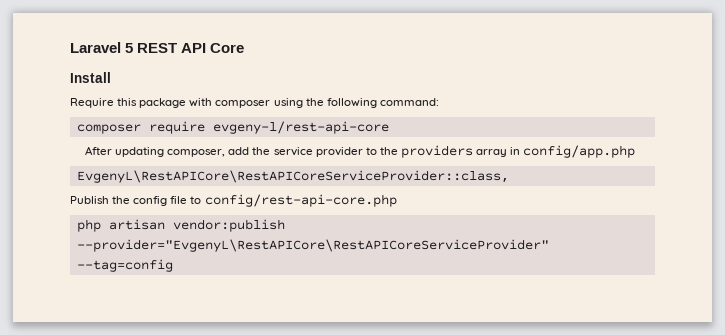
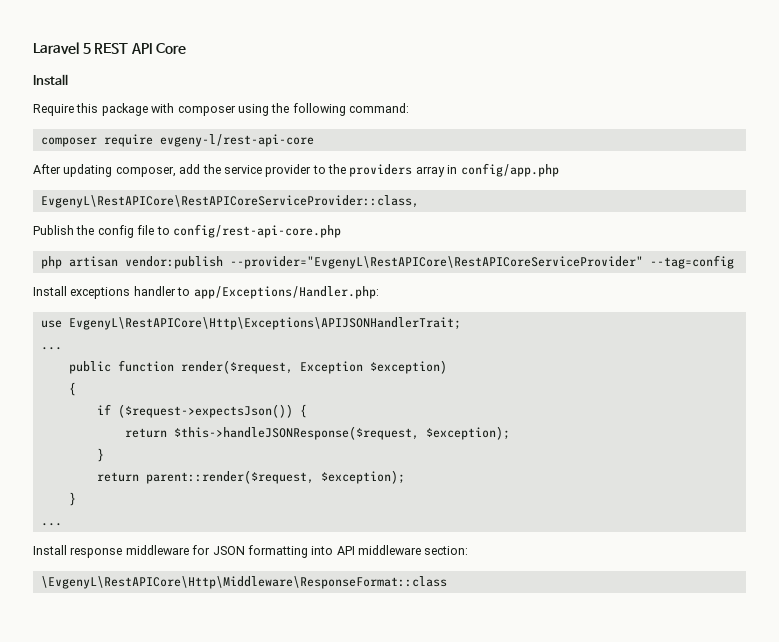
+ Install exceptions handler to app/Exceptions/Handler.php:
+ use EvgenyL\RestAPICore\Http\Exceptions\APIJSONHandlerTrait;
+ ...
+ public function render($request, Exception $exception)
+ {
+ if ($request->expectsJson()) {
+ return $this->handleJSONResponse($request, $exception);
+ }
+ return parent::render($request, $exception);
+ }
+ ...
+ Install response middleware for JSON formatting into API middleware section:
+ \EvgenyL\RestAPICore\Http\Middleware\ResponseFormat::class

